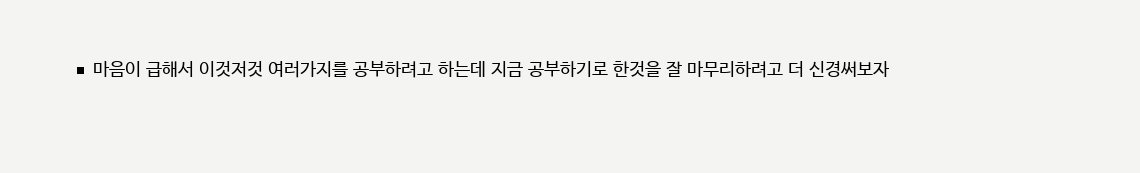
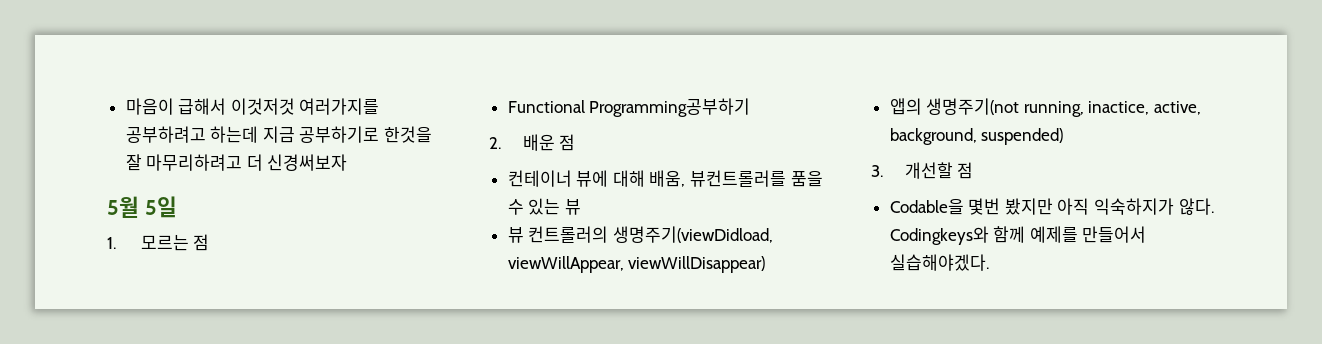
+ 5월 5일
+ 1. 모르는 점
+ Functional Programming공부하기
+ 2. 배운 점
+ 컨테이너 뷰에 대해 배움, 뷰컨트롤러를 품을 수 있는 뷰
+ 뷰 컨트롤러의 생명주기(viewDidload, viewWillAppear, viewWillDisappear)
+ 앱의 생명주기(not running, inactice, active, background, suspended)
+ 3. 개선할 점
+ Codable을 몇번 봤지만 아직 익숙하지가 않다. Codingkeys와 함께 예제를 만들어서 실습해야겠다.

